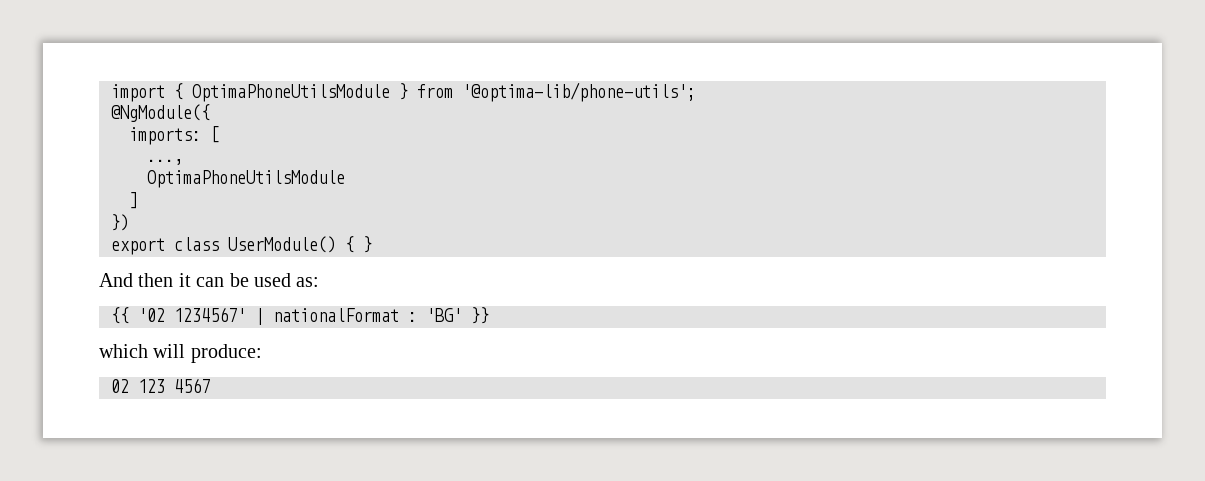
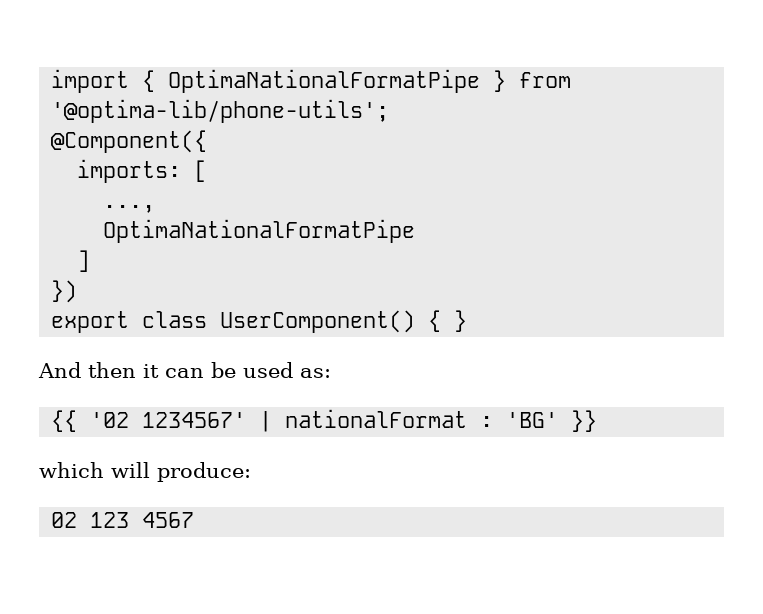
- import { OptimaPhoneUtilsModule } from '@optima-lib/phone-utils';
+ import { OptimaNationalFormatPipe } from '@optima-lib/phone-utils';
- @NgModule({
+ @Component({
  ...,
- OptimaPhoneUtilsModule
+ OptimaNationalFormatPipe
- export class UserModule() { }
+ export class UserComponent() { }

